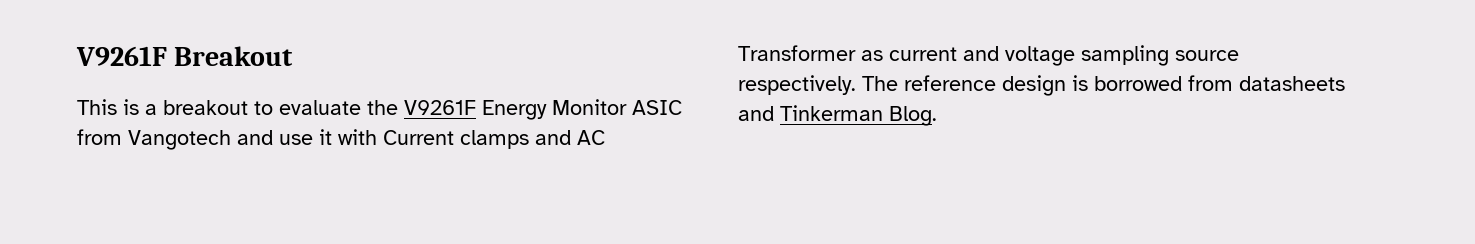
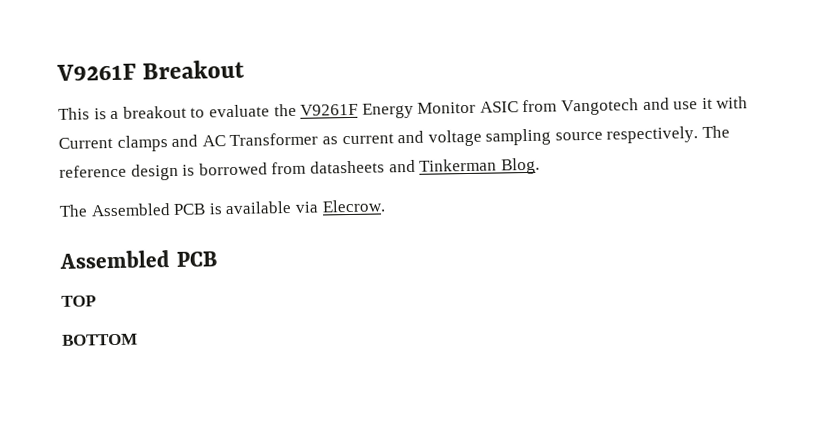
+ The Assembled PCB is available via Elecrow.
+ Assembled PCB
+ TOP
+ BOTTOM

